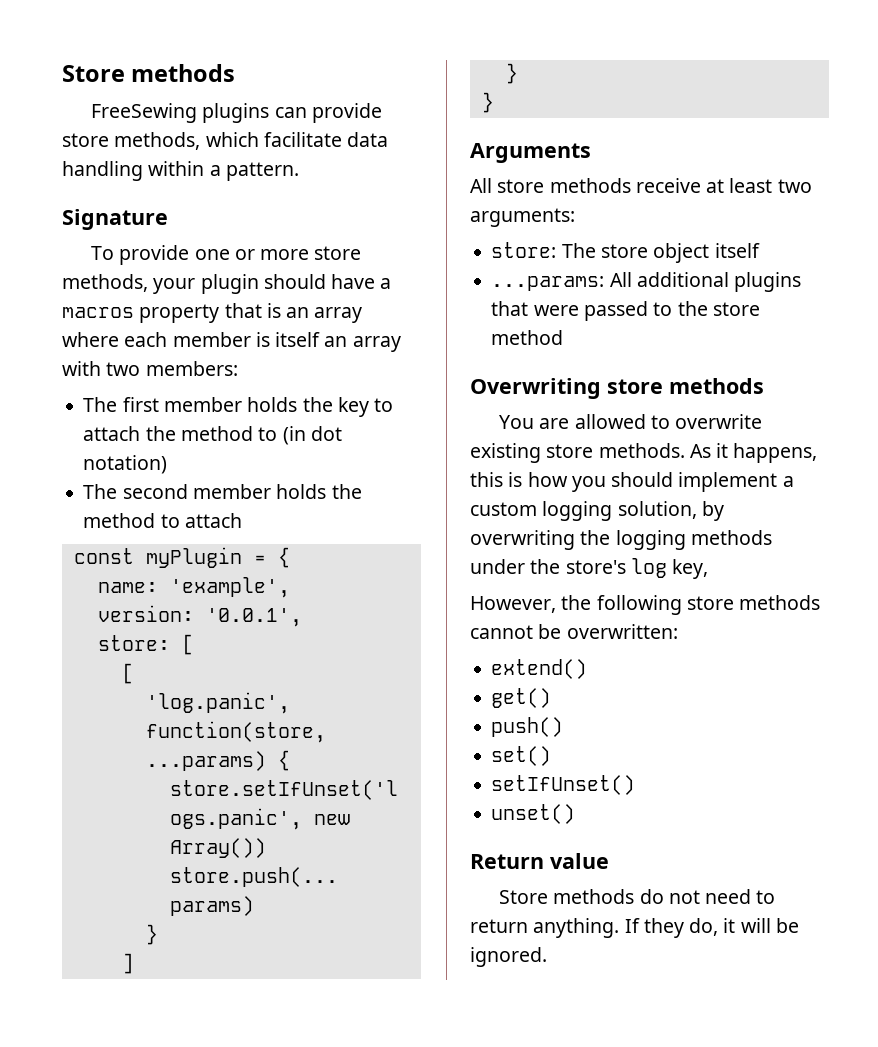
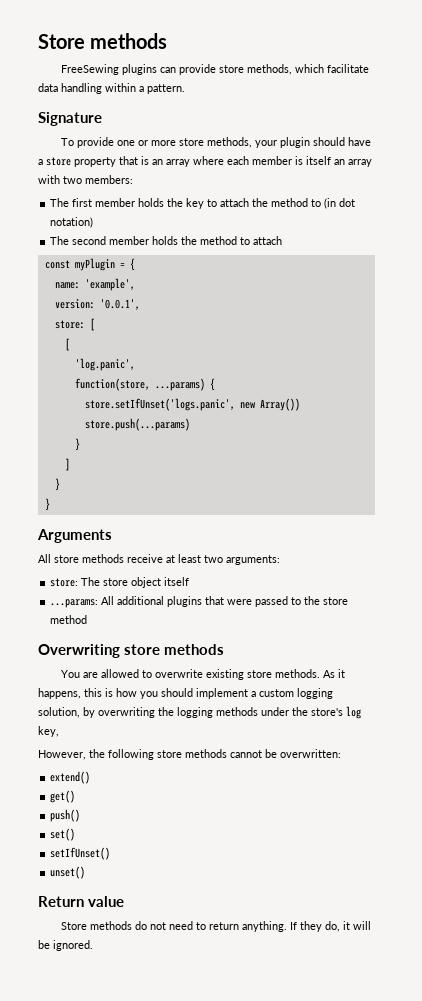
- To provide one or more store methods, your plugin should have a macros property that is an array where each member is itself an array with two members:
+ To provide one or more store methods, your plugin should have a store property that is an array where each member is itself an array with two members:

